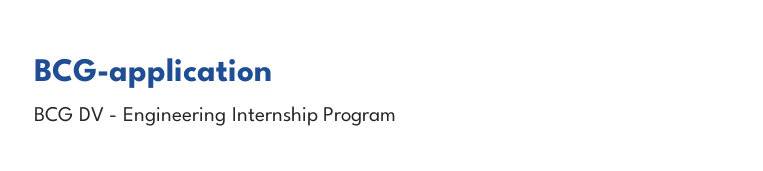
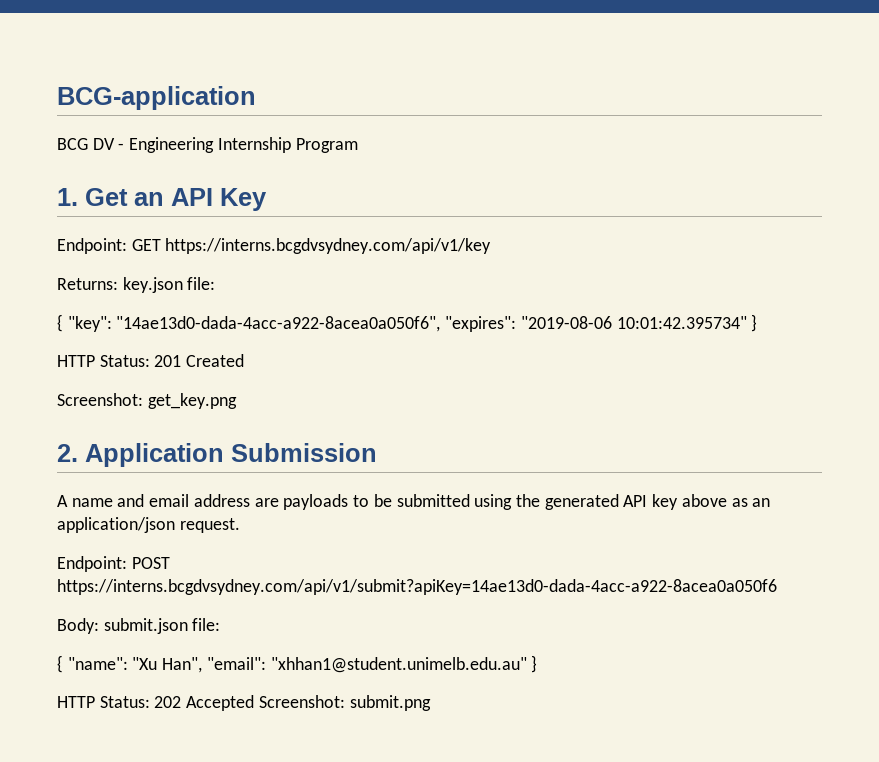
+ 1. Get an API Key
+ Endpoint: GET https://interns.bcgdvsydney.com/api/v1/key
+ Returns: key.json file:
+ { "key": "14ae13d0-dada-4acc-a922-8acea0a050f6", "expires": "2019-08-06 10:01:42.395734" }
+ HTTP Status: 201 Created
+ Screenshot: get_key.png
+ 2. Application Submission
+ A name and email address are payloads to be submitted using the generated API key above as an application/json request.
+ Endpoint: POST https://interns.bcgdvsydney.com/api/v1/submit?apiKey=14ae13d0-dada-4acc-a922-8acea0a050f6
+ Body: submit.json file:
+ { "name": "Xu Han", "email": "xhhan1@student.unimelb.edu.au" }
+ HTTP Status: 202 Accepted Screenshot: submit.png

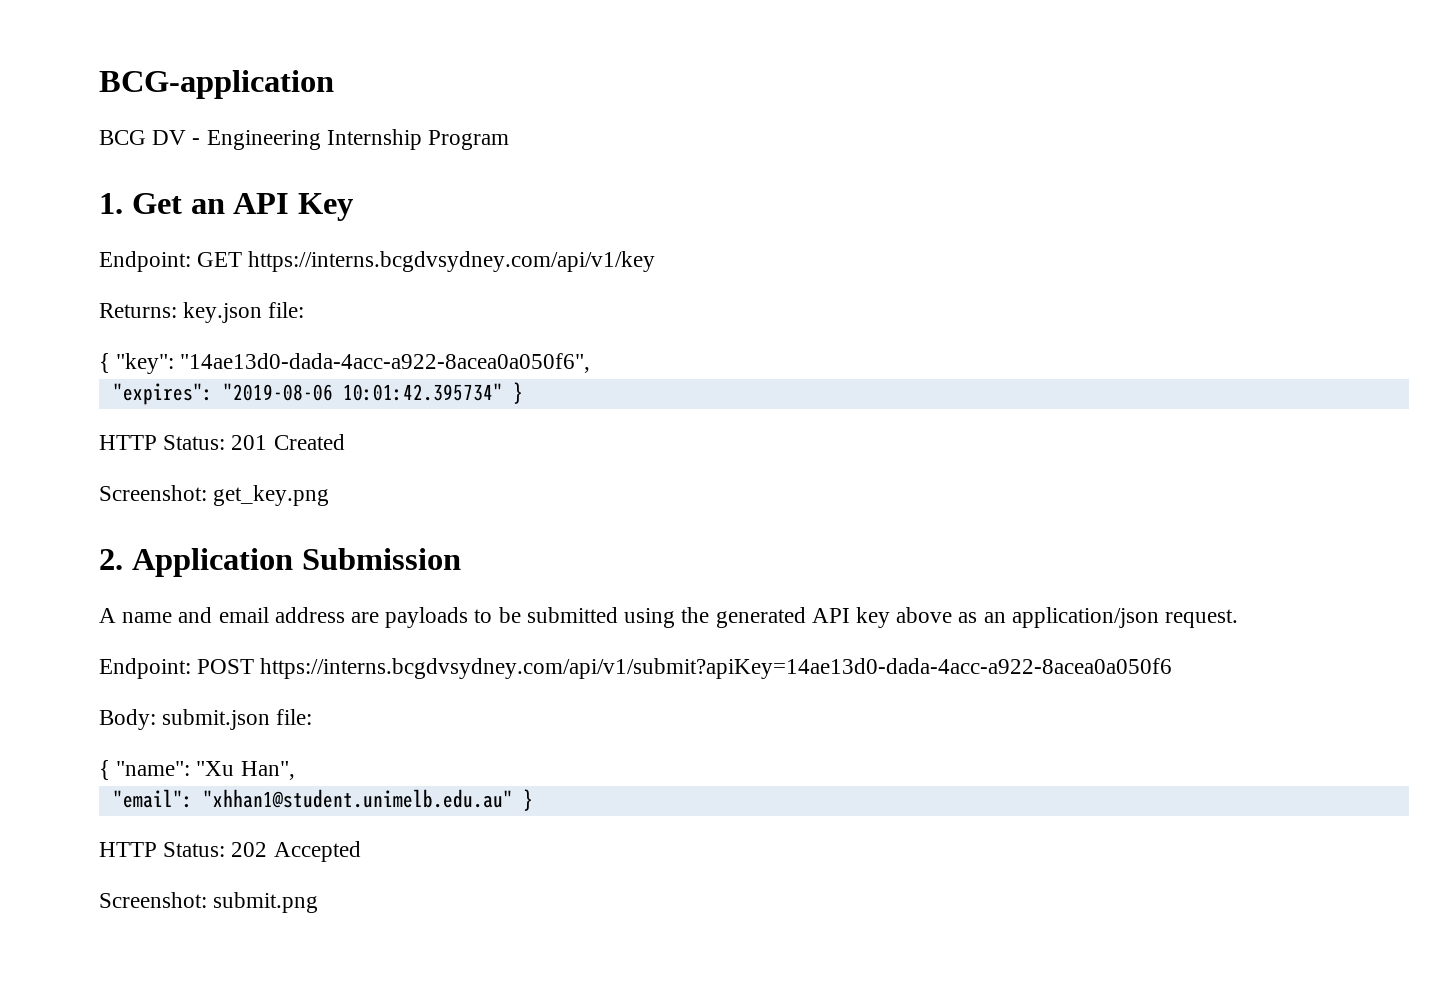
- { "key": "14ae13d0-dada-4acc-a922-8acea0a050f6", "expires": "2019-08-06 10:01:42.395734" }
+ { "key": "14ae13d0-dada-4acc-a922-8acea0a050f6",
+ "expires": "2019-08-06 10:01:42.395734" }
- { "name": "Xu Han", "email": "xhhan1@student.unimelb.edu.au" }
+ { "name": "Xu Han",
+ "email": "xhhan1@student.unimelb.edu.au" }
- HTTP Status: 202 Accepted Screenshot: submit.png
+ HTTP Status: 202 Accepted
+ Screenshot: submit.png

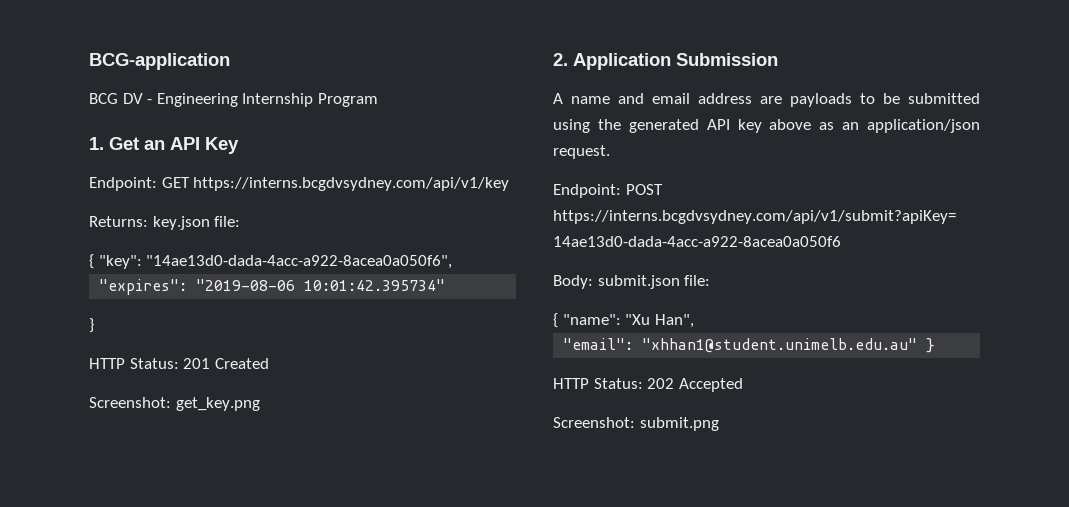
- "expires": "2019-08-06 10:01:42.395734" }
+ "expires": "2019-08-06 10:01:42.395734"
+ }

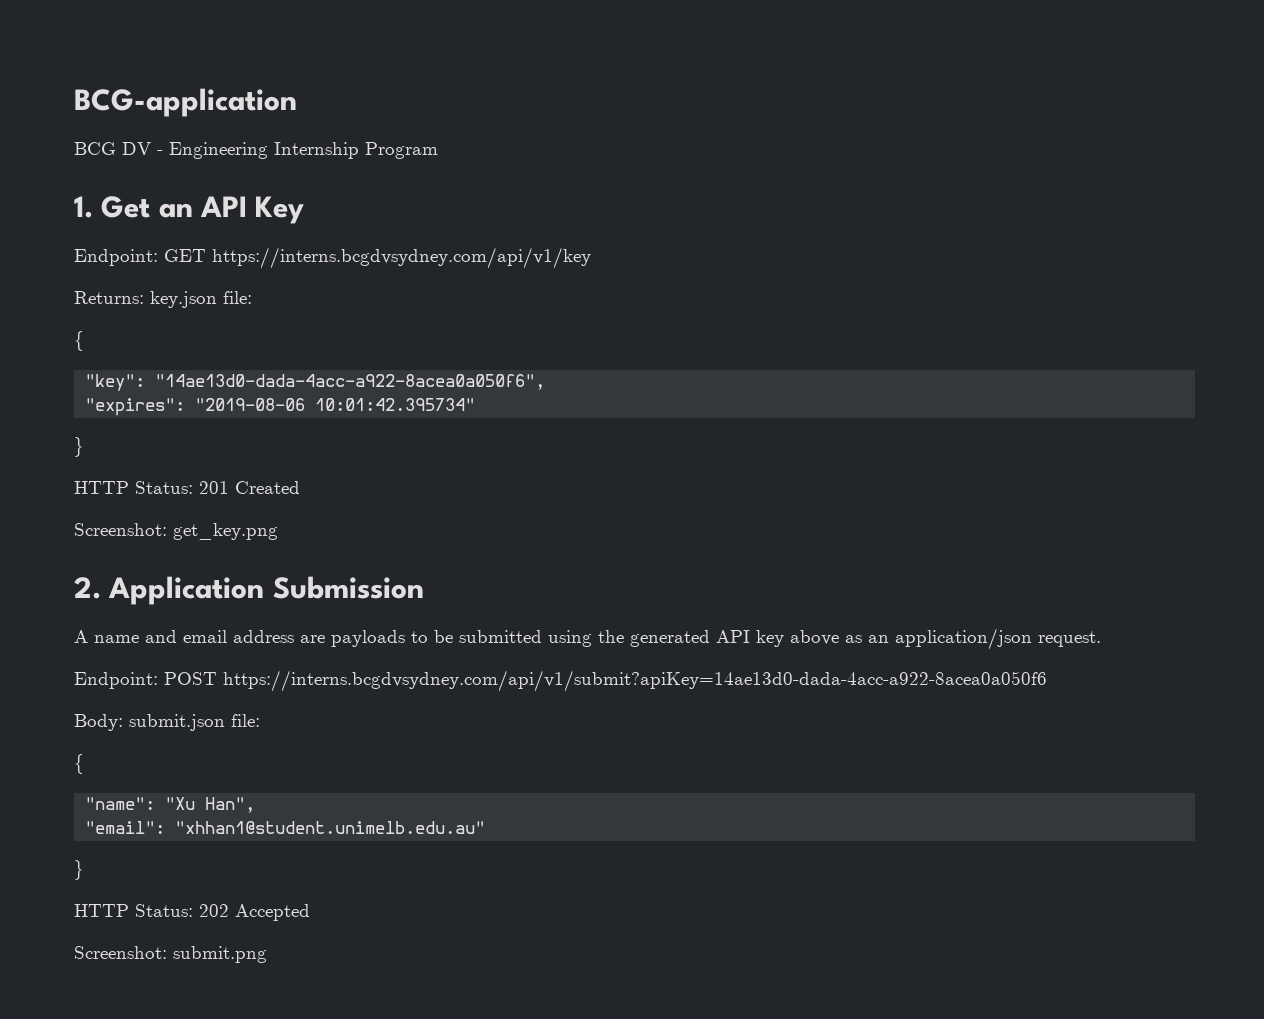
  Returns: key.json file:
- { "key": "14ae13d0-dada-4acc-a922-8acea0a050f6",
+ {
+ "key": "14ae13d0-dada-4acc-a922-8acea0a050f6",
  Body: submit.json file:
- { "name": "Xu Han",
+ {
+ "name": "Xu Han",
- "email": "xhhan1@student.unimelb.edu.au" }
+ "email": "xhhan1@student.unimelb.edu.au"
+ }

